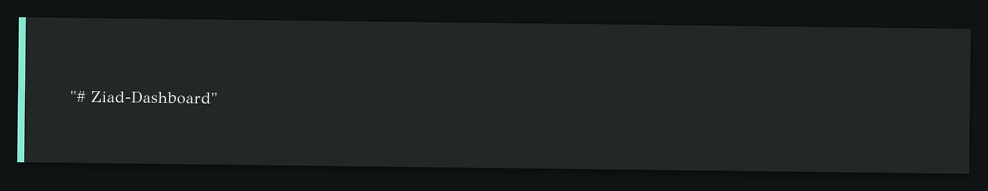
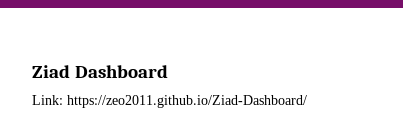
- "# Ziad-Dashboard"
+ Ziad Dashboard
+ Link: https://zeo2011.github.io/Ziad-Dashboard/

